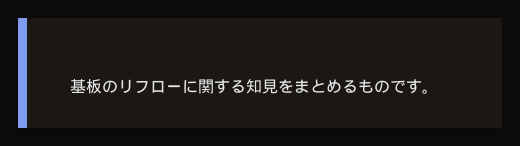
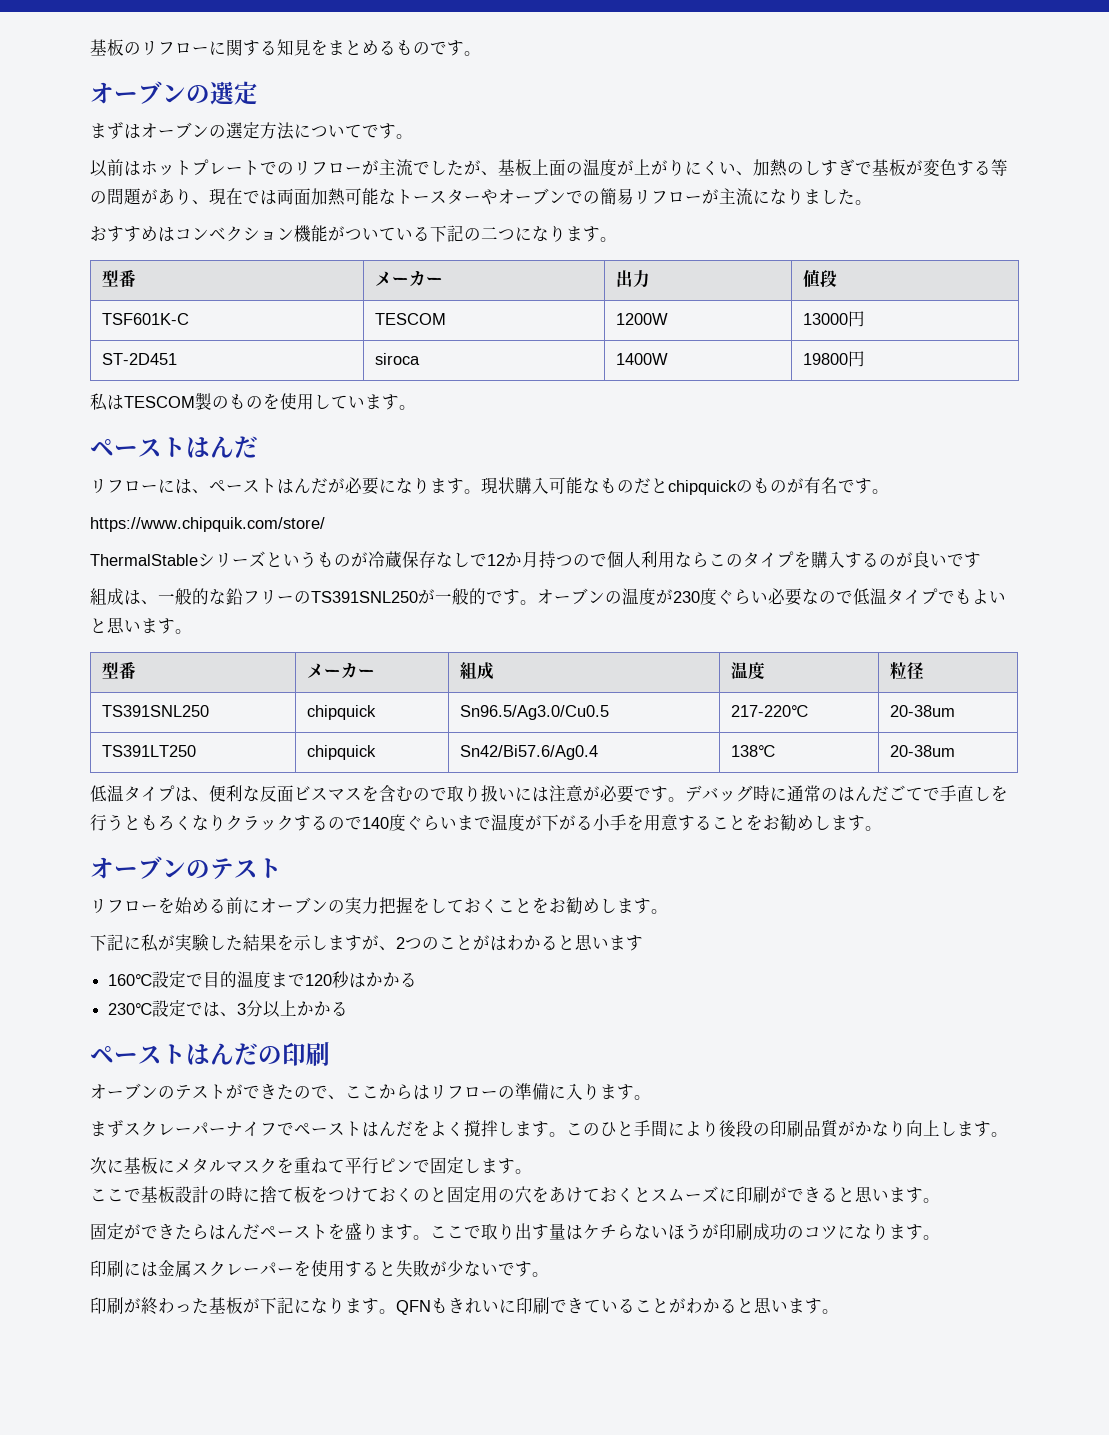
  基板のリフローに関する知見をまとめるものです。
+ オーブンの選定
+ まずはオーブンの選定方法についてです。
+ 以前はホットプレートでのリフローが主流でしたが、基板上面の温度が上がりにくい、加熱のしすぎで基板が変色する等の問題があり、現在では両面加熱可能なトースターやオーブンでの簡易リフローが主流になりました。
+ おすすめはコンベクション機能がついている下記の二つになります。
+ 型番 | メーカー | 出力 | 値段
+ TSF601K-C | TESCOM | 1200W | 13000円
+ ST-2D451 | siroca | 1400W | 19800円
+ 私はTESCOM製のものを使用しています。
+ ペーストはんだ
+ リフローには、ペーストはんだが必要になります。現状購入可能なものだとchipquickのものが有名です。
+ https://www.chipquik.com/store/
+ ThermalStableシリーズというものが冷蔵保存なしで12か月持つので個人利用ならこのタイプを購入するのが良いです
+ 組成は、一般的な鉛フリーのTS391SNL250が一般的です。オーブンの温度が230度ぐらい必要なので低温タイプでもよいと思います。
+ 型番 | メーカー | 組成 | 温度 | 粒径
+ TS391SNL250 | chipquick | Sn96.5/Ag3.0/Cu0.5 | 217-220℃ | 20-38um
+ TS391LT250 | chipquick | Sn42/Bi57.6/Ag0.4 | 138℃ | 20-38um
+ 低温タイプは、便利な反面ビスマスを含むので取り扱いには注意が必要です。デバッグ時に通常のはんだごてで手直しを行うともろくなりクラックするので140度ぐらいまで温度が下がる小手を用意することをお勧めします。
+ オーブンのテスト
+ リフローを始める前にオーブンの実力把握をしておくことをお勧めします。
+ 下記に私が実験した結果を示しますが、2つのことがはわかると思います
+ 160℃設定で目的温度まで120秒はかかる
+ 230℃設定では、3分以上かかる
+ ペーストはんだの印刷
+ オーブンのテストができたので、ここからはリフローの準備に入ります。
+ まずスクレーパーナイフでペーストはんだをよく撹拌します。このひと手間により後段の印刷品質がかなり向上します。
+ 次に基板にメタルマスクを重ねて平行ピンで固定します。
+ ここで基板設計の時に捨て板をつけておくのと固定用の穴をあけておくとスムーズに印刷ができると思います。
+ 固定ができたらはんだペーストを盛ります。ここで取り出す量はケチらないほうが印刷成功のコツになります。
+ 印刷には金属スクレーパーを使用すると失敗が少ないです。
+ 印刷が終わった基板が下記になります。QFNもきれいに印刷できていることがわかると思います。

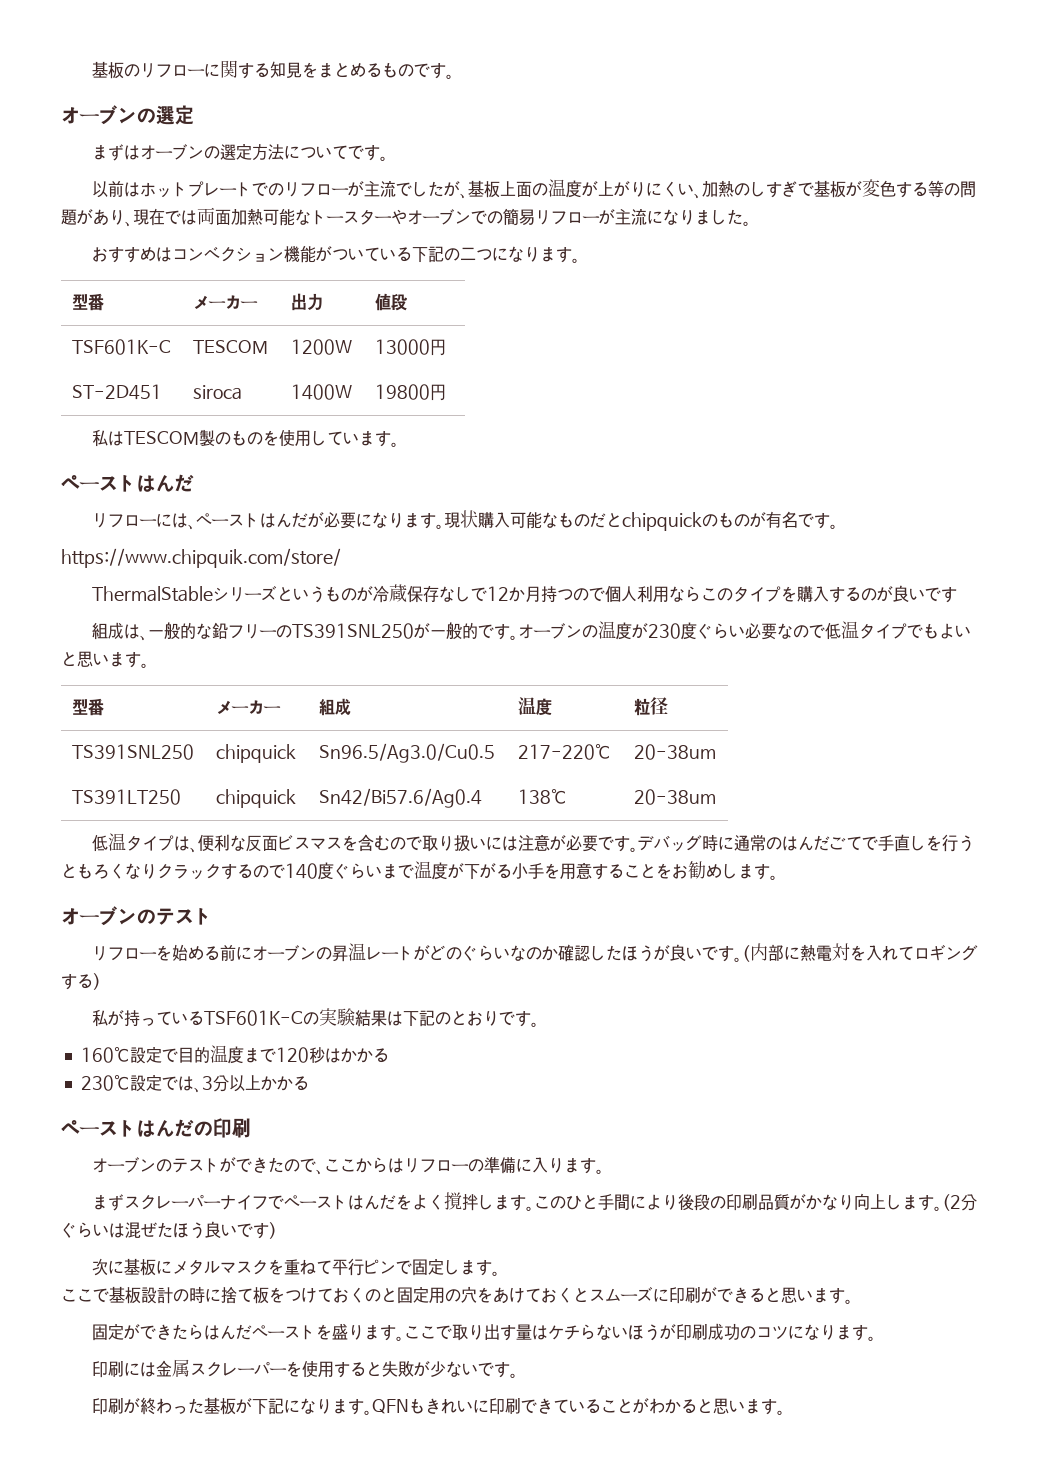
- リフローを始める前にオーブンの実力把握をしておくことをお勧めします。
- 下記に私が実験した結果を示しますが、2つのことがはわかると思います
+ リフローを始める前にオーブンの昇温レートがどのぐらいなのか確認したほうが良いです。(内部に熱電対を入れてロギングする)
+ 私が持っているTSF601K-Cの実験結果は下記のとおりです。
+ (2分ぐらいは混ぜたほう良いです)

